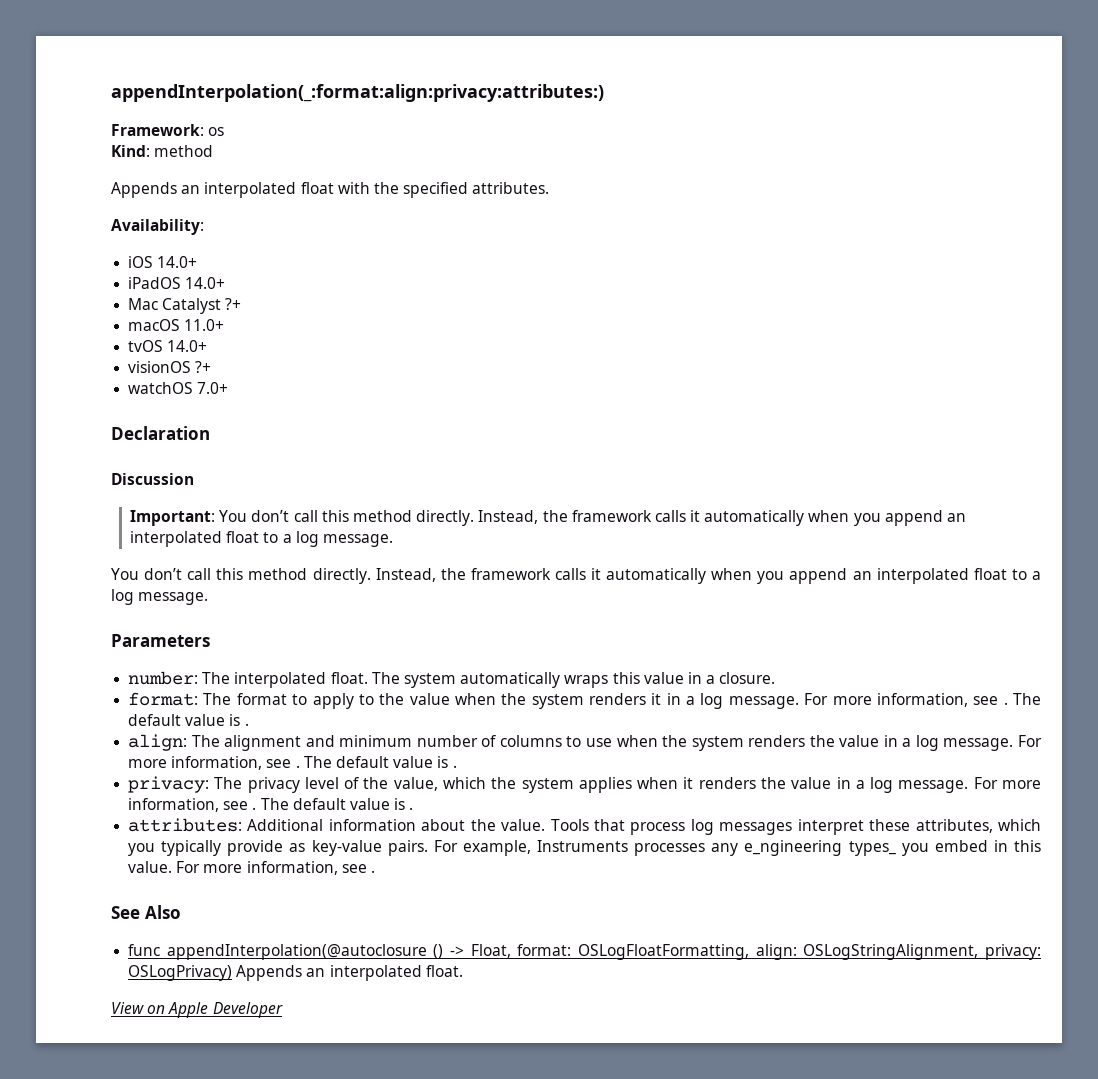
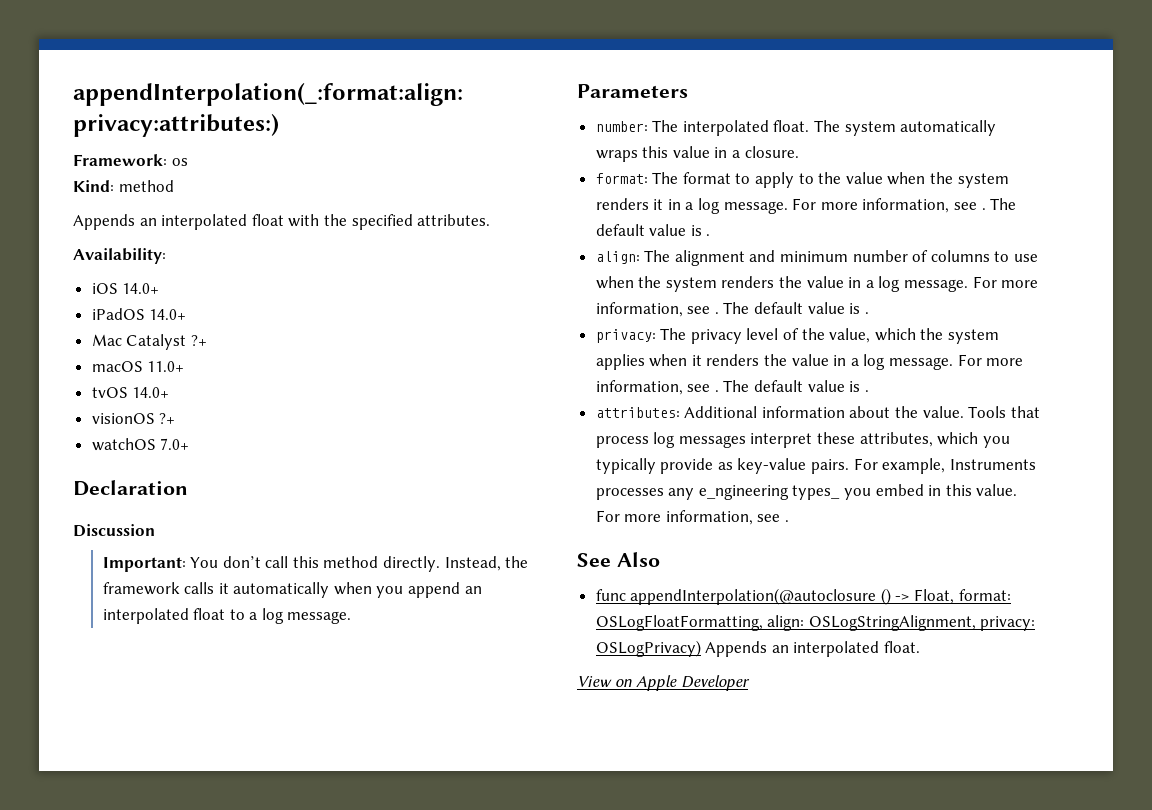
  Important: You don’t call this method directly. Instead, the framework calls it automatically when you append an interpolated float to a log message.
- You don’t call this method directly. Instead, the framework calls it automatically when you append an interpolated float to a log message.

